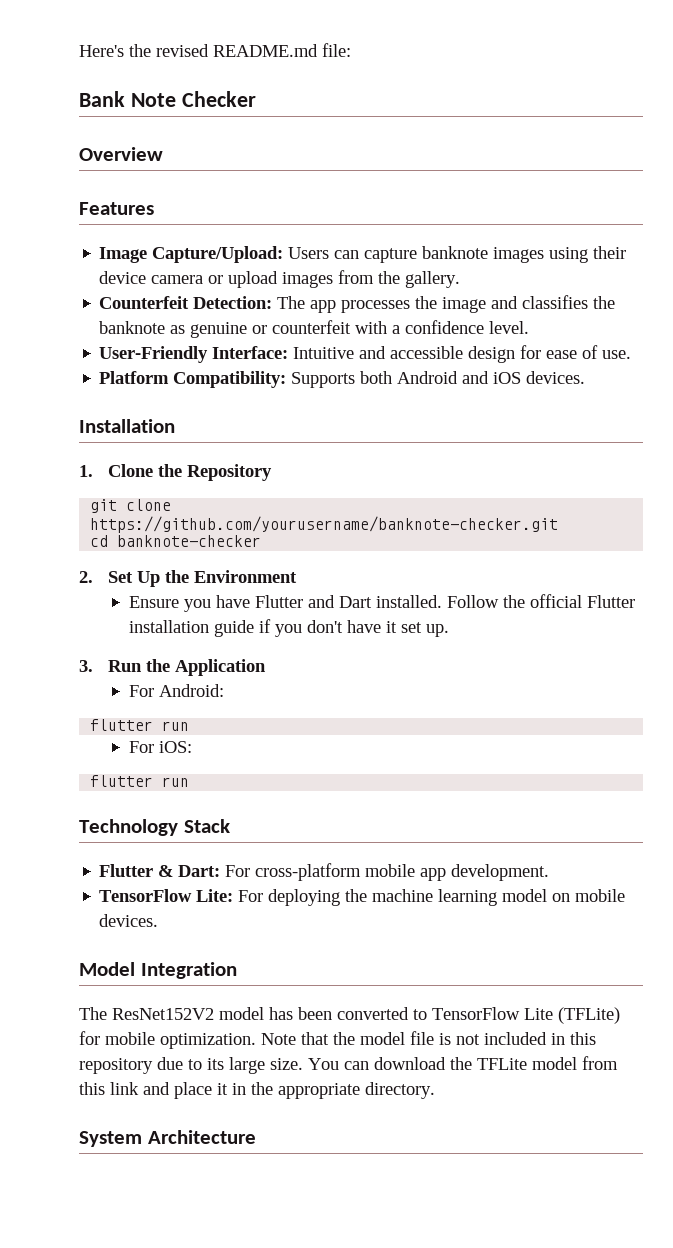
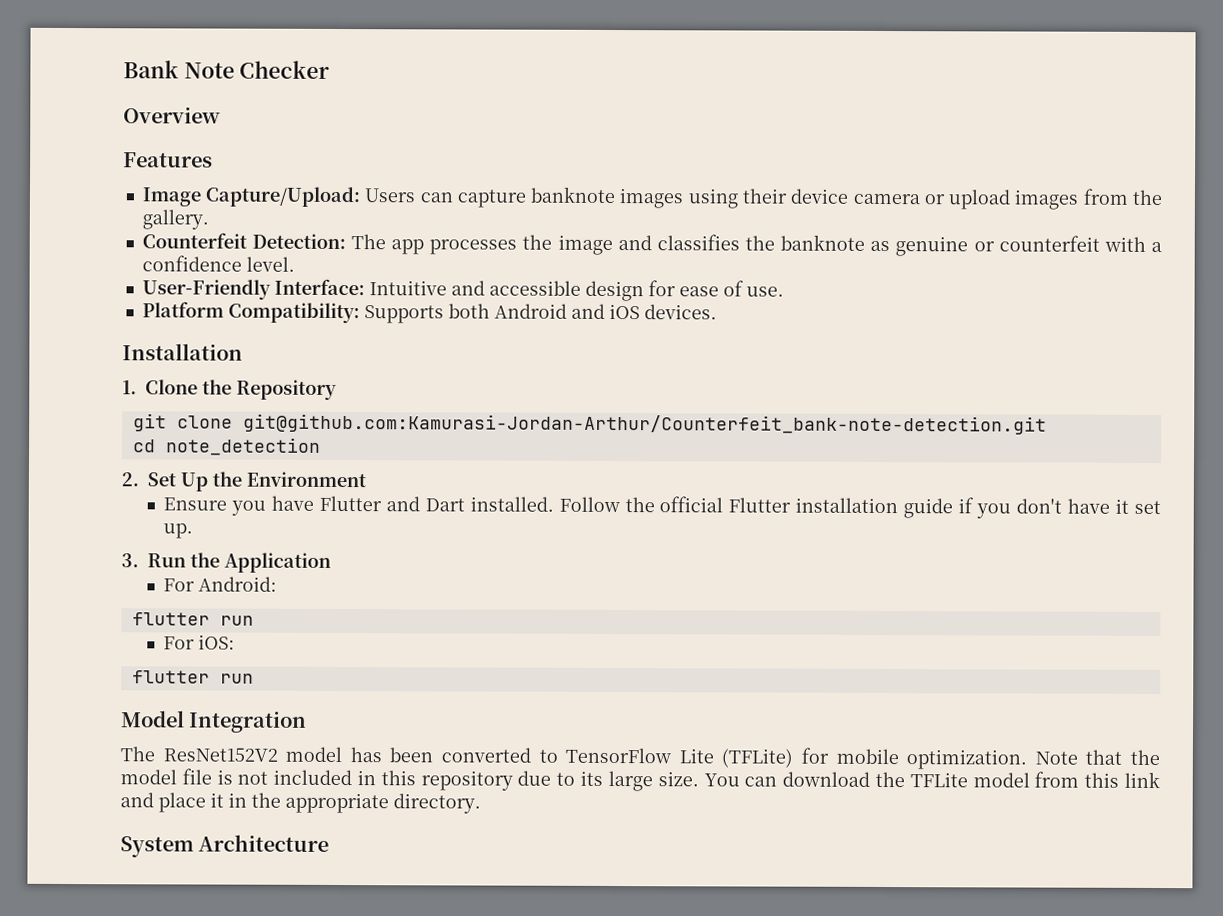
- Here's the revised README.md file:
- git clone https://github.com/yourusername/banknote-checker.git
+ git clone git@github.com:Kamurasi-Jordan-Arthur/Counterfeit_bank-note-detection.git
- cd banknote-checker
+ cd note_detection
- Technology Stack
- Flutter & Dart: For cross-platform mobile app development.
- TensorFlow Lite: For deploying the machine learning model on mobile devices.

